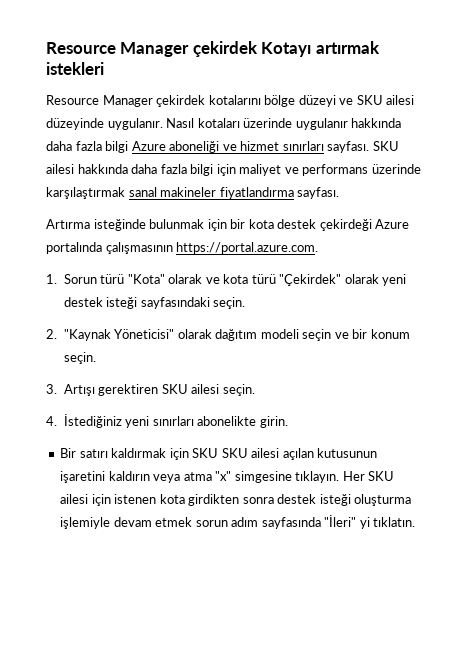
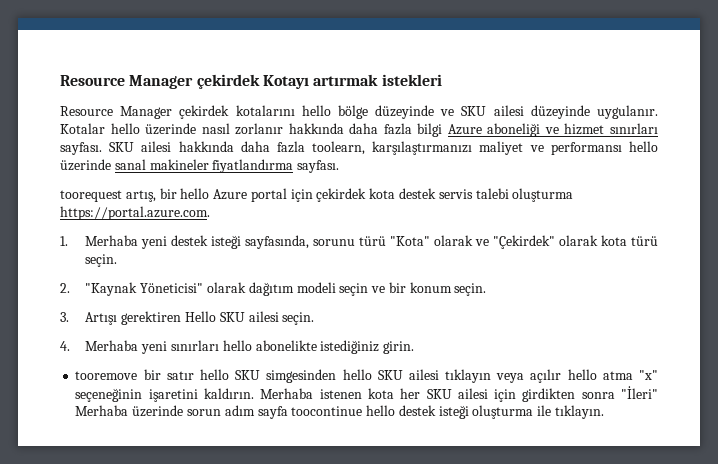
- Resource Manager çekirdek kotalarını bölge düzeyi ve SKU ailesi düzeyinde uygulanır.
+ Resource Manager çekirdek kotalarını hello bölge düzeyinde ve SKU ailesi düzeyinde uygulanır.
- Nasıl kotaları üzerinde uygulanır hakkında daha fazla bilgi Azure aboneliği ve hizmet sınırları sayfası.
+ Kotalar hello üzerinde nasıl zorlanır hakkında daha fazla bilgi Azure aboneliği ve hizmet sınırları sayfası.
- SKU ailesi hakkında daha fazla bilgi için maliyet ve performans üzerinde karşılaştırmak sanal makineler fiyatlandırma sayfası.
- Artırma isteğinde bulunmak için bir kota destek çekirdeği Azure portalında çalışmasının https://portal.azure.com.
- 1. Sorun türü "Kota" olarak ve kota türü "Çekirdek" olarak yeni destek isteği sayfasındaki seçin.
+ SKU ailesi hakkında daha fazla toolearn, karşılaştırmanızı maliyet ve performansı hello üzerinde sanal makineler fiyatlandırma sayfası.
+ toorequest artış, bir hello Azure portal için çekirdek kota destek servis talebi oluşturma https://portal.azure.com.
+ 1. Merhaba yeni destek isteği sayfasında, sorunu türü "Kota" olarak ve "Çekirdek" olarak kota türü seçin.
- 3. Artışı gerektiren SKU ailesi seçin.
+ 3. Artışı gerektiren Hello SKU ailesi seçin.
- 4. İstediğiniz yeni sınırları abonelikte girin.
- Bir satırı kaldırmak için SKU SKU ailesi açılan kutusunun işaretini kaldırın veya atma "x" simgesine tıklayın. Her SKU ailesi için istenen kota girdikten sonra destek isteği oluşturma işlemiyle devam etmek sorun adım sayfasında "İleri" yi tıklatın.
+ 4. Merhaba yeni sınırları hello abonelikte istediğiniz girin.
+ tooremove bir satır hello SKU simgesinden hello SKU ailesi tıklayın veya açılır hello atma "x" seçeneğinin işaretini kaldırın. Merhaba istenen kota her SKU ailesi için girdikten sonra "İleri" Merhaba üzerinde sorun adım sayfa toocontinue hello destek isteği oluşturma ile tıklayın.

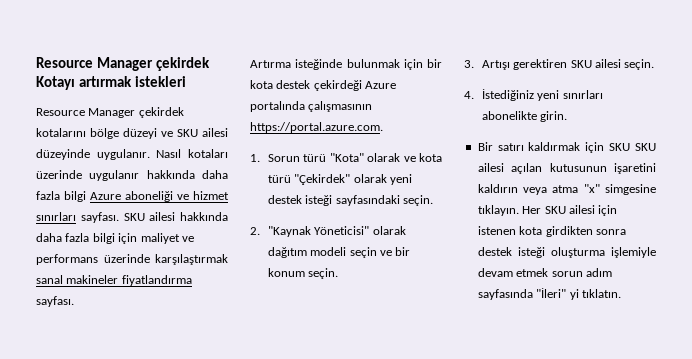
- Resource Manager çekirdek kotalarını hello bölge düzeyinde ve SKU ailesi düzeyinde uygulanır.
+ Resource Manager çekirdek kotalarını bölge düzeyi ve SKU ailesi düzeyinde uygulanır.
- Kotalar hello üzerinde nasıl zorlanır hakkında daha fazla bilgi Azure aboneliği ve hizmet sınırları sayfası.
+ Nasıl kotaları üzerinde uygulanır hakkında daha fazla bilgi Azure aboneliği ve hizmet sınırları sayfası.
- SKU ailesi hakkında daha fazla toolearn, karşılaştırmanızı maliyet ve performansı hello üzerinde sanal makineler fiyatlandırma sayfası.
- toorequest artış, bir hello Azure portal için çekirdek kota destek servis talebi oluşturma https://portal.azure.com.
- 1. Merhaba yeni destek isteği sayfasında, sorunu türü "Kota" olarak ve "Çekirdek" olarak kota türü seçin.
+ SKU ailesi hakkında daha fazla bilgi için maliyet ve performans üzerinde karşılaştırmak sanal makineler fiyatlandırma sayfası.
+ Artırma isteğinde bulunmak için bir kota destek çekirdeği Azure portalında çalışmasının https://portal.azure.com.
+ 1. Sorun türü "Kota" olarak ve kota türü "Çekirdek" olarak yeni destek isteği sayfasındaki seçin.
- 3. Artışı gerektiren Hello SKU ailesi seçin.
+ 3. Artışı gerektiren SKU ailesi seçin.
- 4. Merhaba yeni sınırları hello abonelikte istediğiniz girin.
- tooremove bir satır hello SKU simgesinden hello SKU ailesi tıklayın veya açılır hello atma "x" seçeneğinin işaretini kaldırın. Merhaba istenen kota her SKU ailesi için girdikten sonra "İleri" Merhaba üzerinde sorun adım sayfa toocontinue hello destek isteği oluşturma ile tıklayın.
+ 4. İstediğiniz yeni sınırları abonelikte girin.
+ Bir satırı kaldırmak için SKU SKU ailesi açılan kutusunun işaretini kaldırın veya atma "x" simgesine tıklayın. Her SKU ailesi için istenen kota girdikten sonra destek isteği oluşturma işlemiyle devam etmek sorun adım sayfasında "İleri" yi tıklatın.

